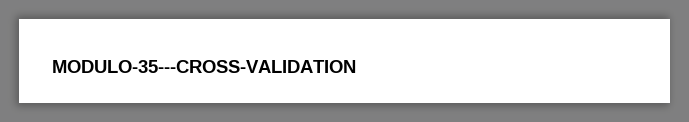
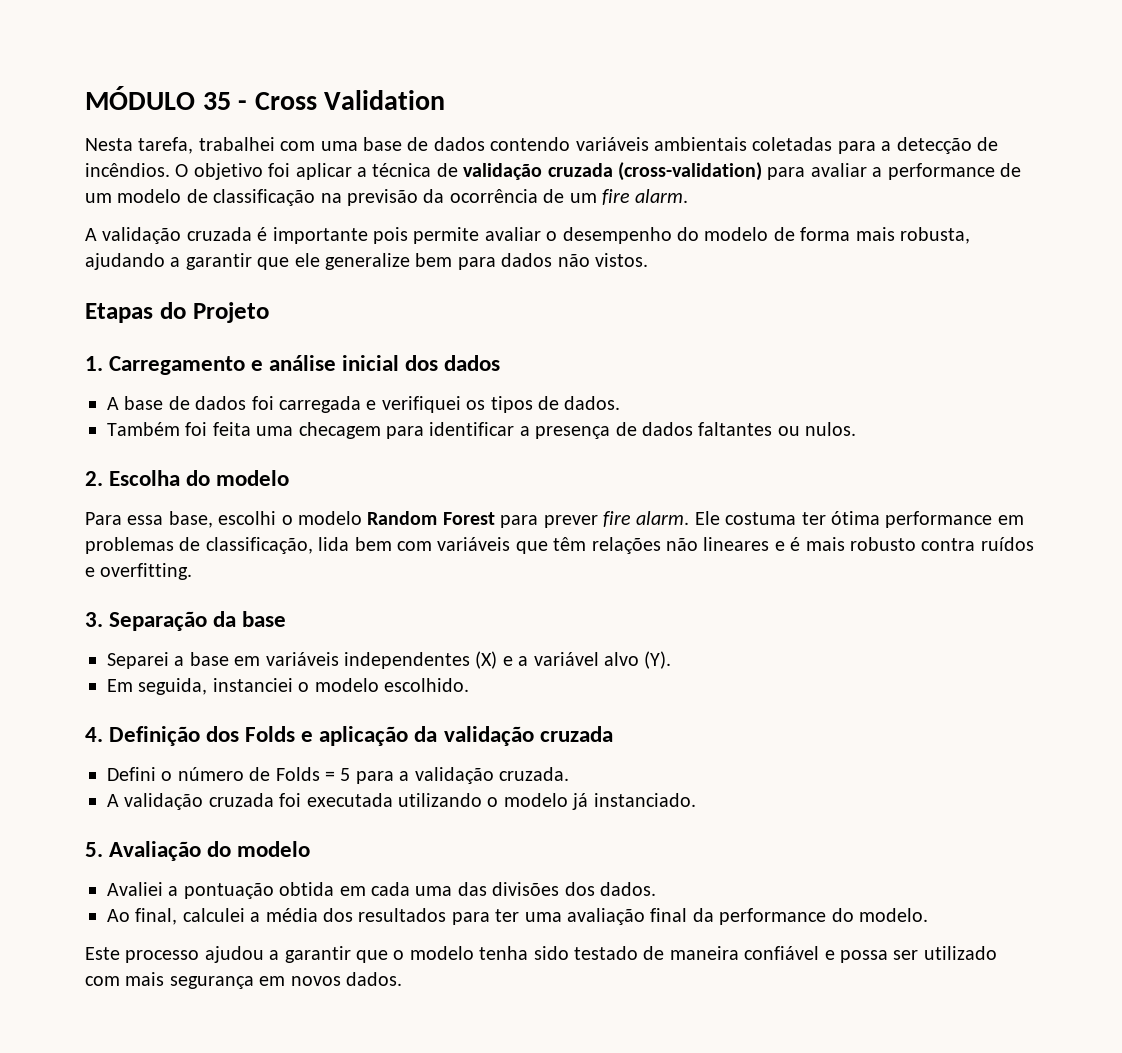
- MODULO-35---CROSS-VALIDATION
+ MÓDULO 35 - Cross Validation
+ Nesta tarefa, trabalhei com uma base de dados contendo variáveis ambientais coletadas para a detecção de incêndios. O objetivo foi aplicar a técnica de validação cruzada (cross-validation) para avaliar a performance de um modelo de classificação na previsão da ocorrência de um fire alarm.
+ A validação cruzada é importante pois permite avaliar o desempenho do modelo de forma mais robusta, ajudando a garantir que ele generalize bem para dados não vistos.
+ Etapas do Projeto
+ 1. Carregamento e análise inicial dos dados
+ A base de dados foi carregada e verifiquei os tipos de dados.
+ Também foi feita uma checagem para identificar a presença de dados faltantes ou nulos.
+ 2. Escolha do modelo
+ Para essa base, escolhi o modelo Random Forest para prever fire alarm. Ele costuma ter ótima performance em problemas de classificação, lida bem com variáveis que têm relações não lineares e é mais robusto contra ruídos e overfitting.
+ 3. Separação da base
+ Separei a base em variáveis independentes (X) e a variável alvo (Y).
+ Em seguida, instanciei o modelo escolhido.
+ 4. Definição dos Folds e aplicação da validação cruzada
+ Defini o número de Folds = 5 para a validação cruzada.
+ A validação cruzada foi executada utilizando o modelo já instanciado.
+ 5. Avaliação do modelo
+ Avaliei a pontuação obtida em cada uma das divisões dos dados.
+ Ao final, calculei a média dos resultados para ter uma avaliação final da performance do modelo.
+ Este processo ajudou a garantir que o modelo tenha sido testado de maneira confiável e possa ser utilizado com mais segurança em novos dados.

